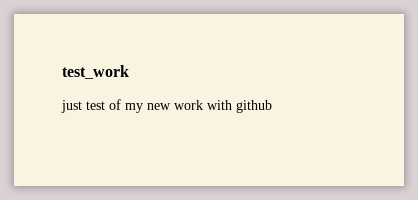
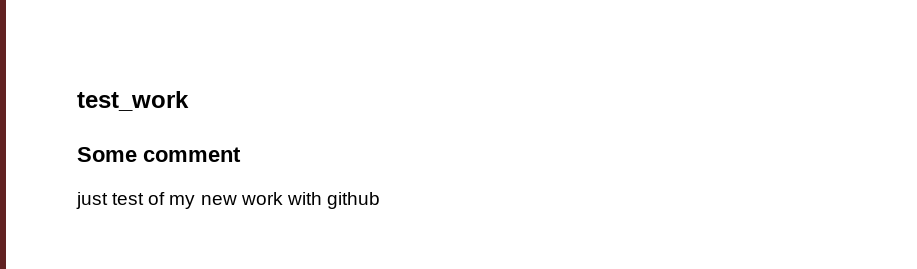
+ Some comment

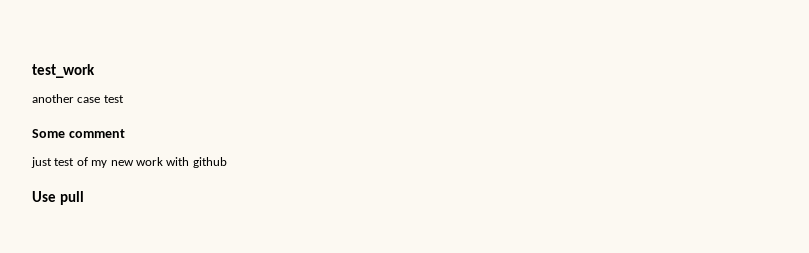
+ another case test
+ Use pull

